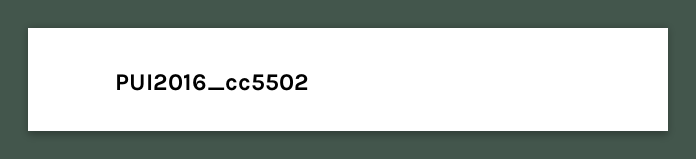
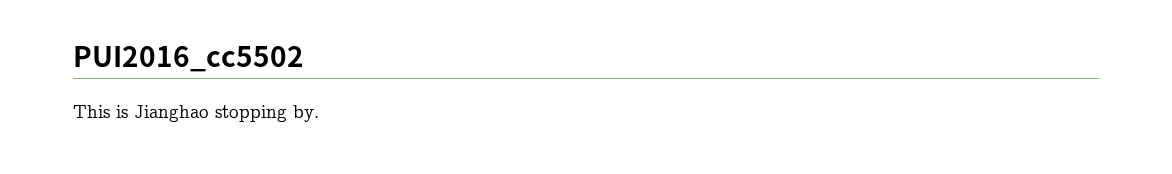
+ This is Jianghao stopping by.

